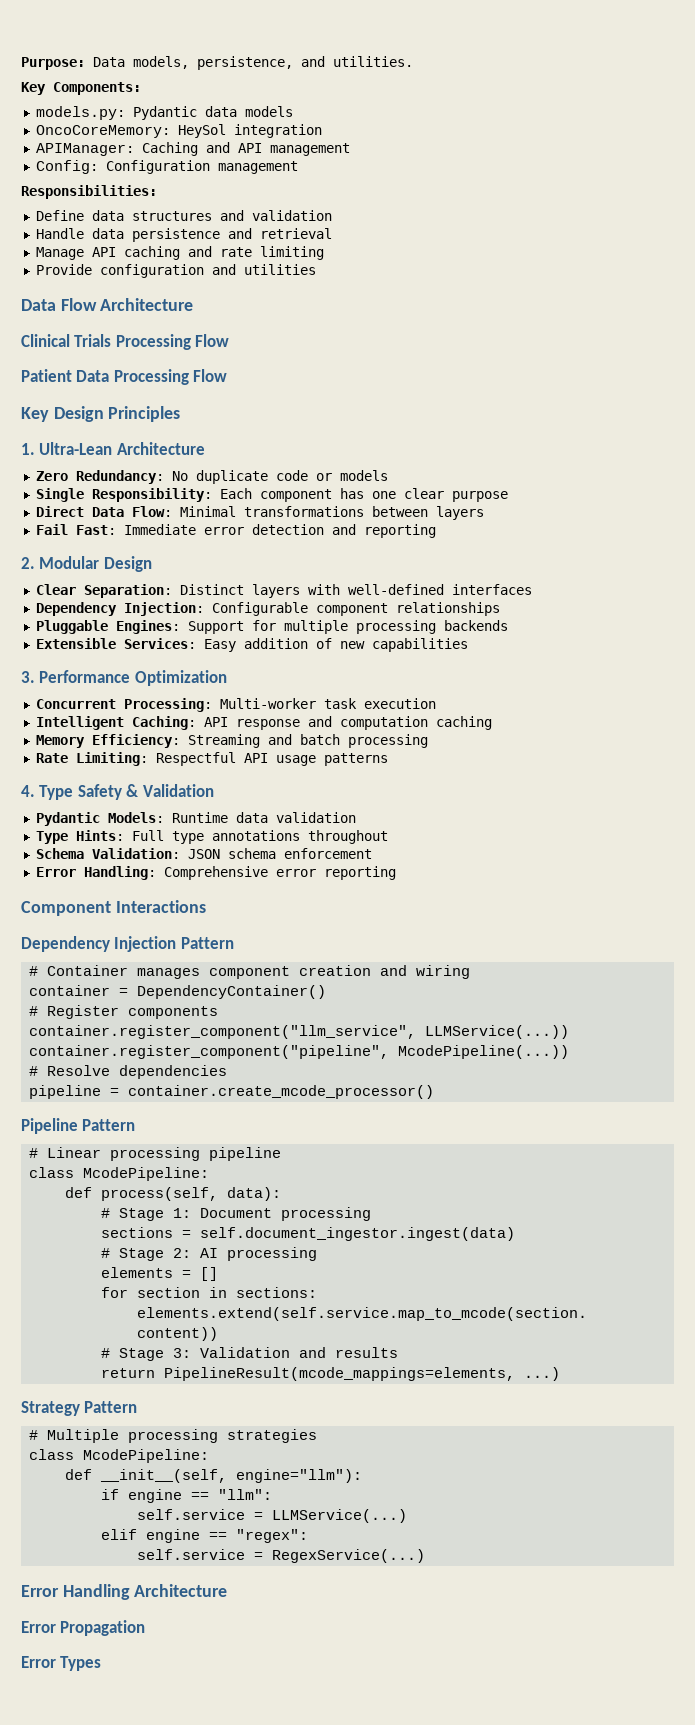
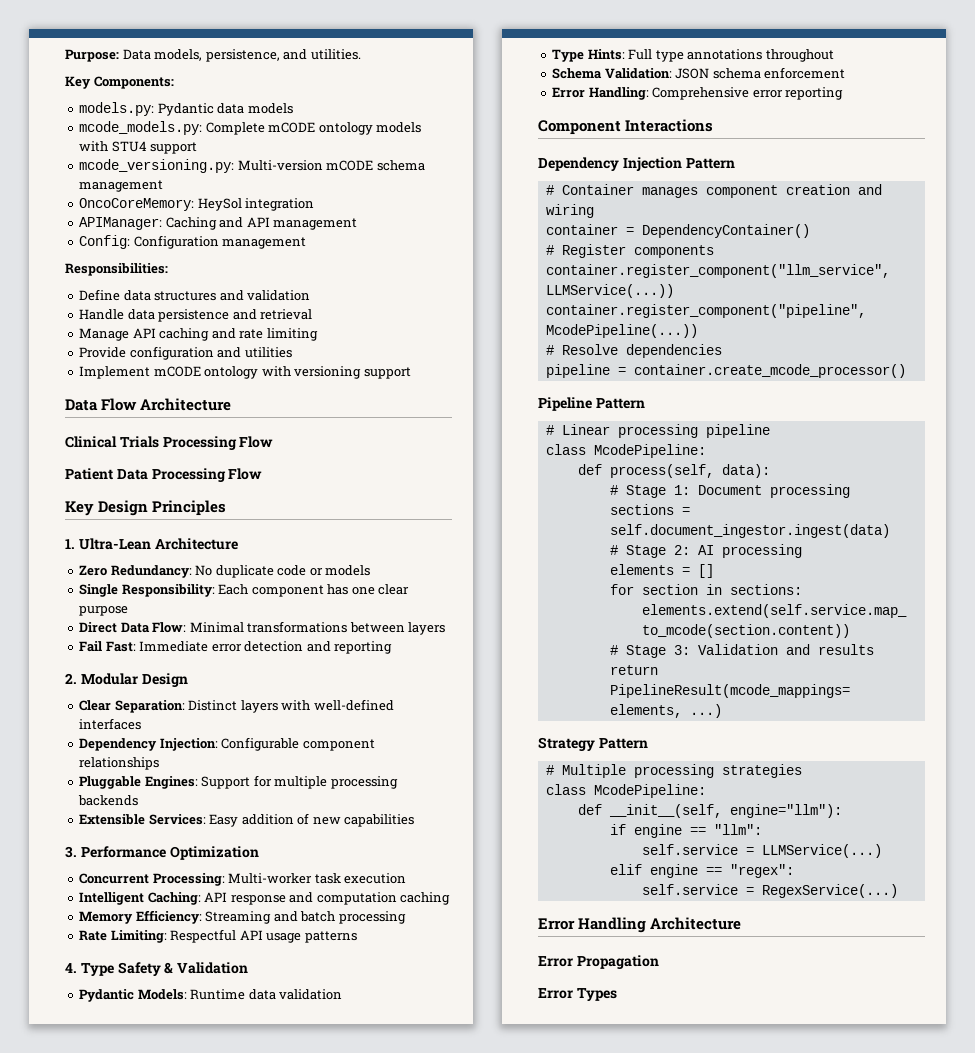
+ mcode_models.py: Complete mCODE ontology models with STU4 support
+ mcode_versioning.py: Multi-version mCODE schema management
+ Implement mCODE ontology with versioning support

